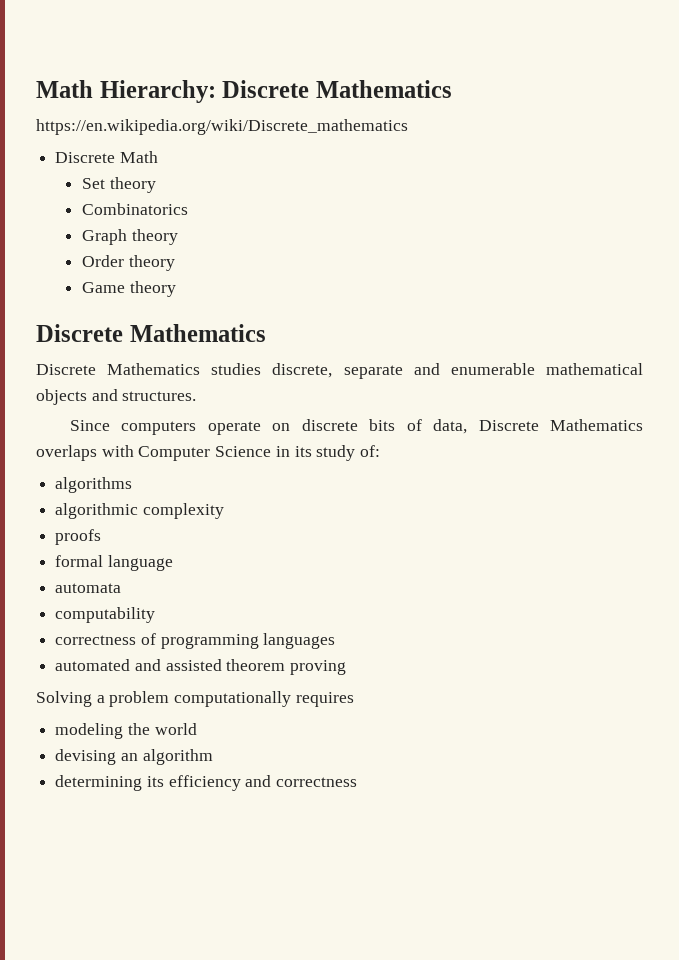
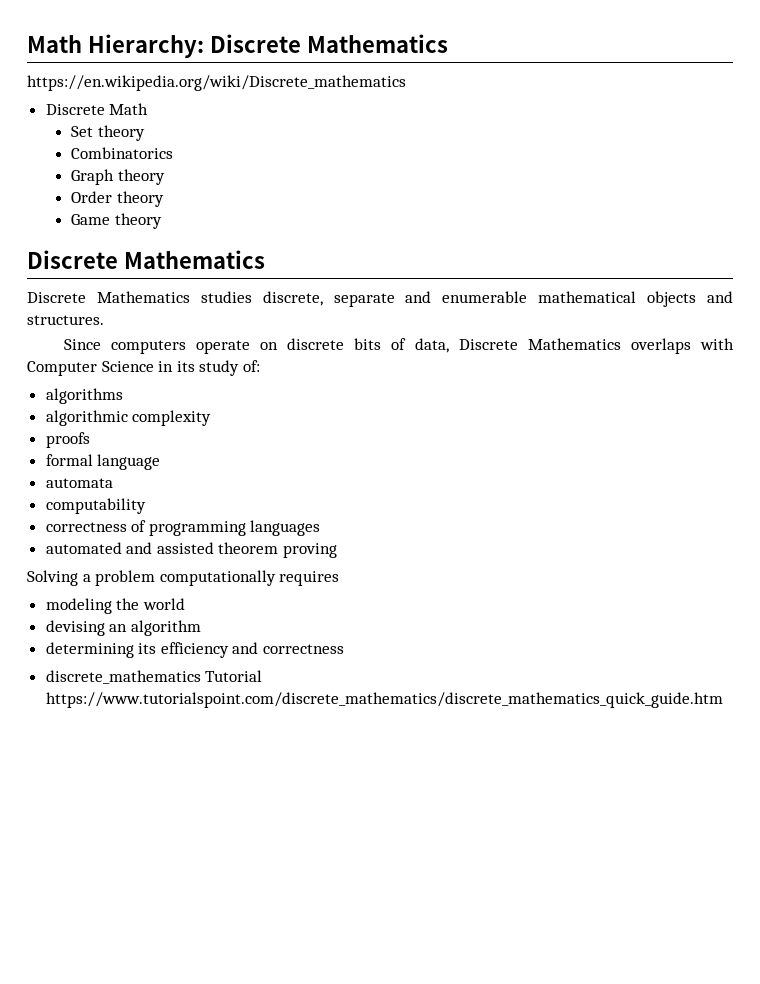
+ discrete_mathematics Tutorial https://www.tutorialspoint.com/discrete_mathematics/discrete_mathematics_quick_guide.htm

